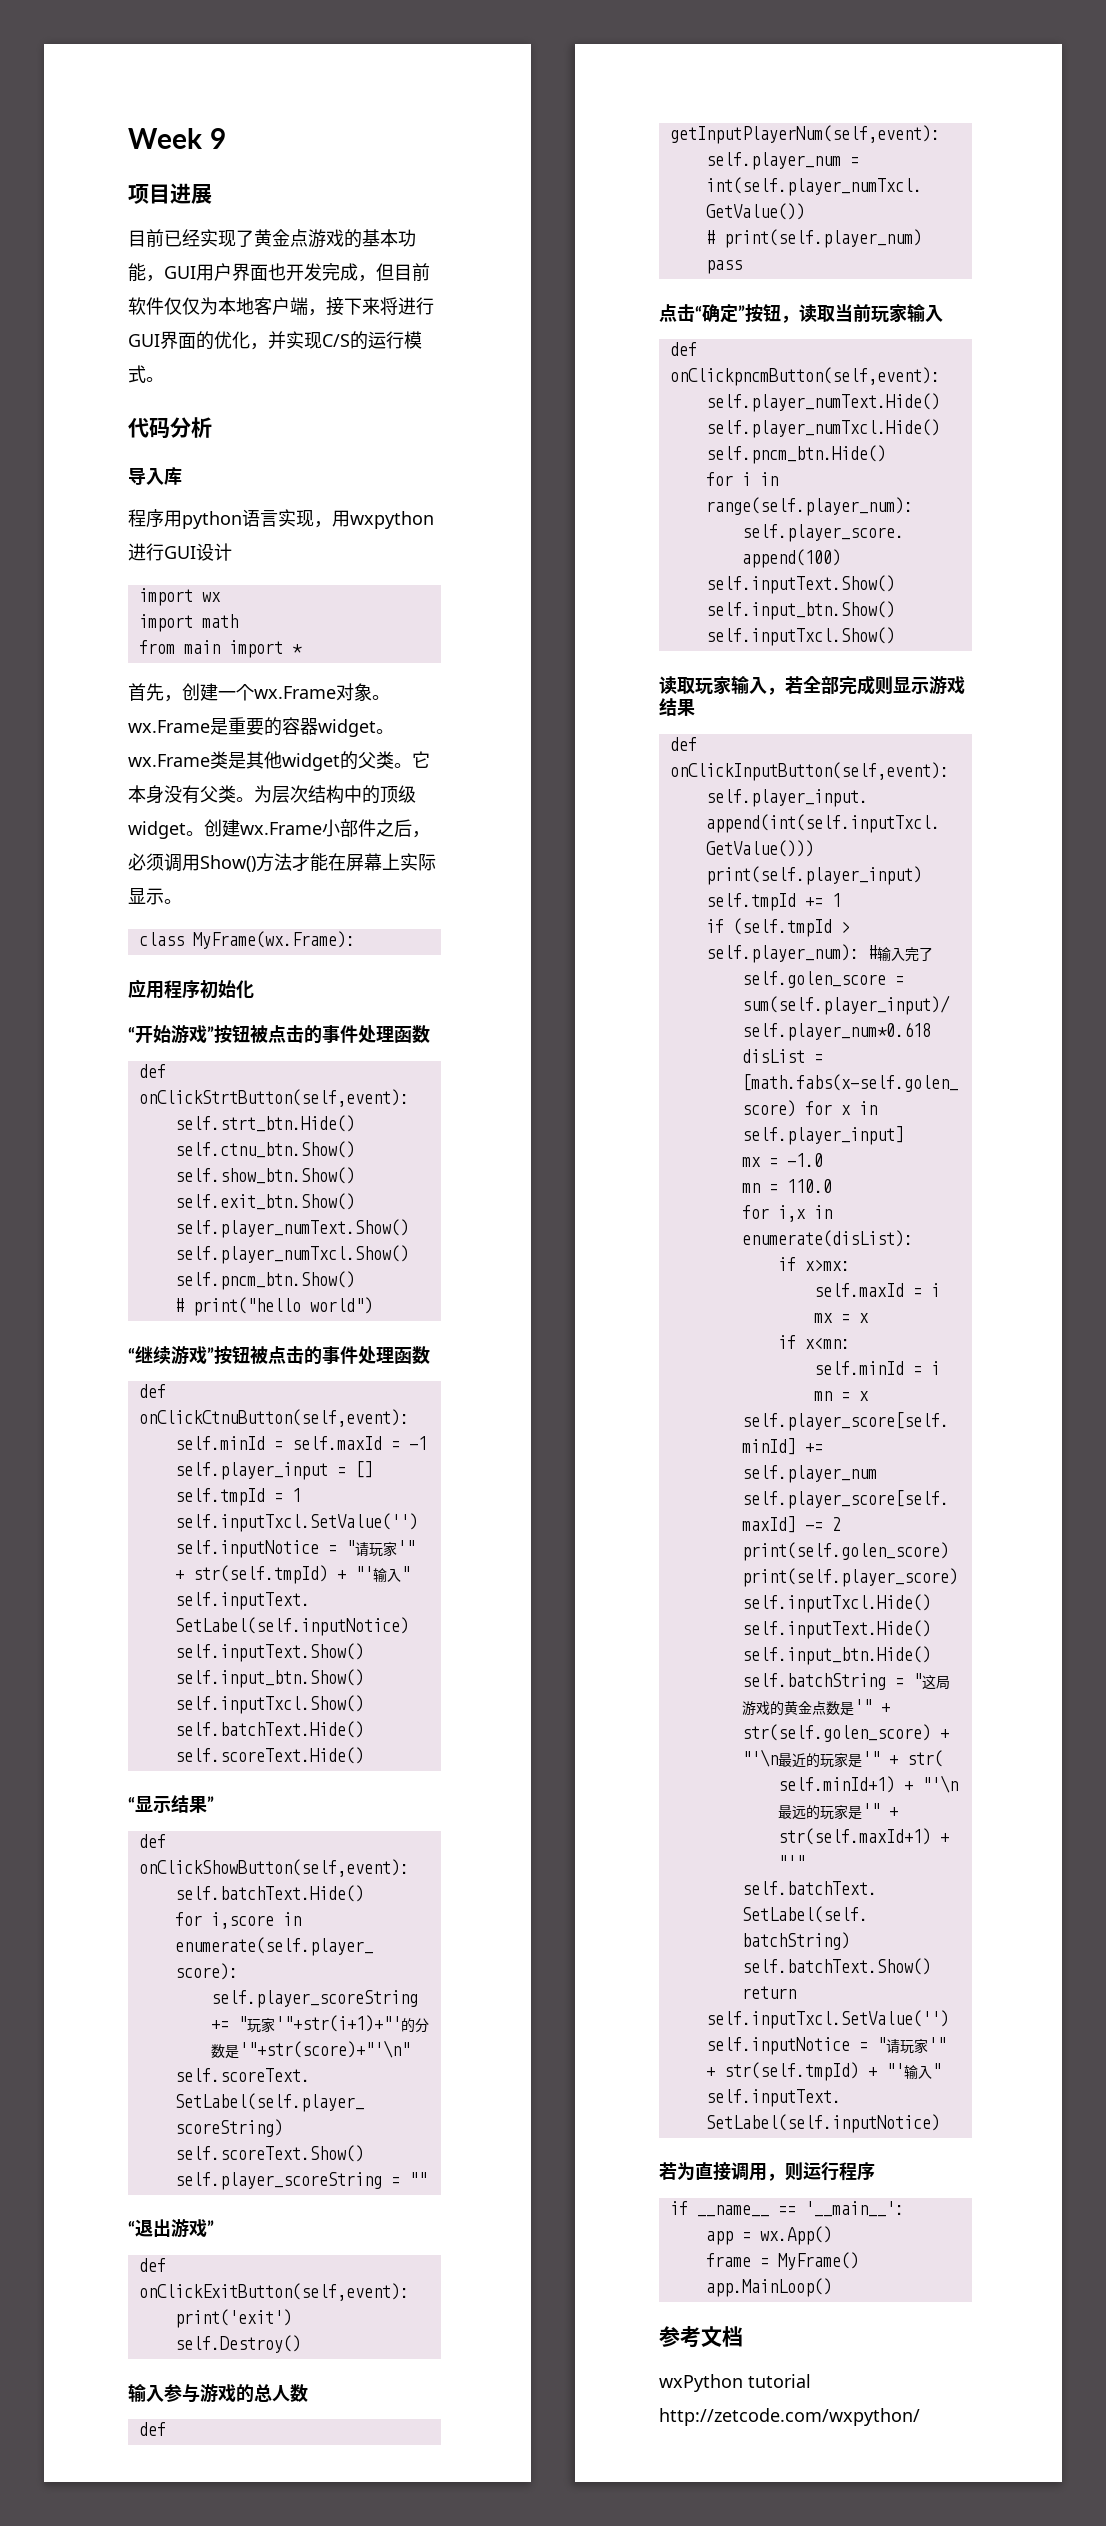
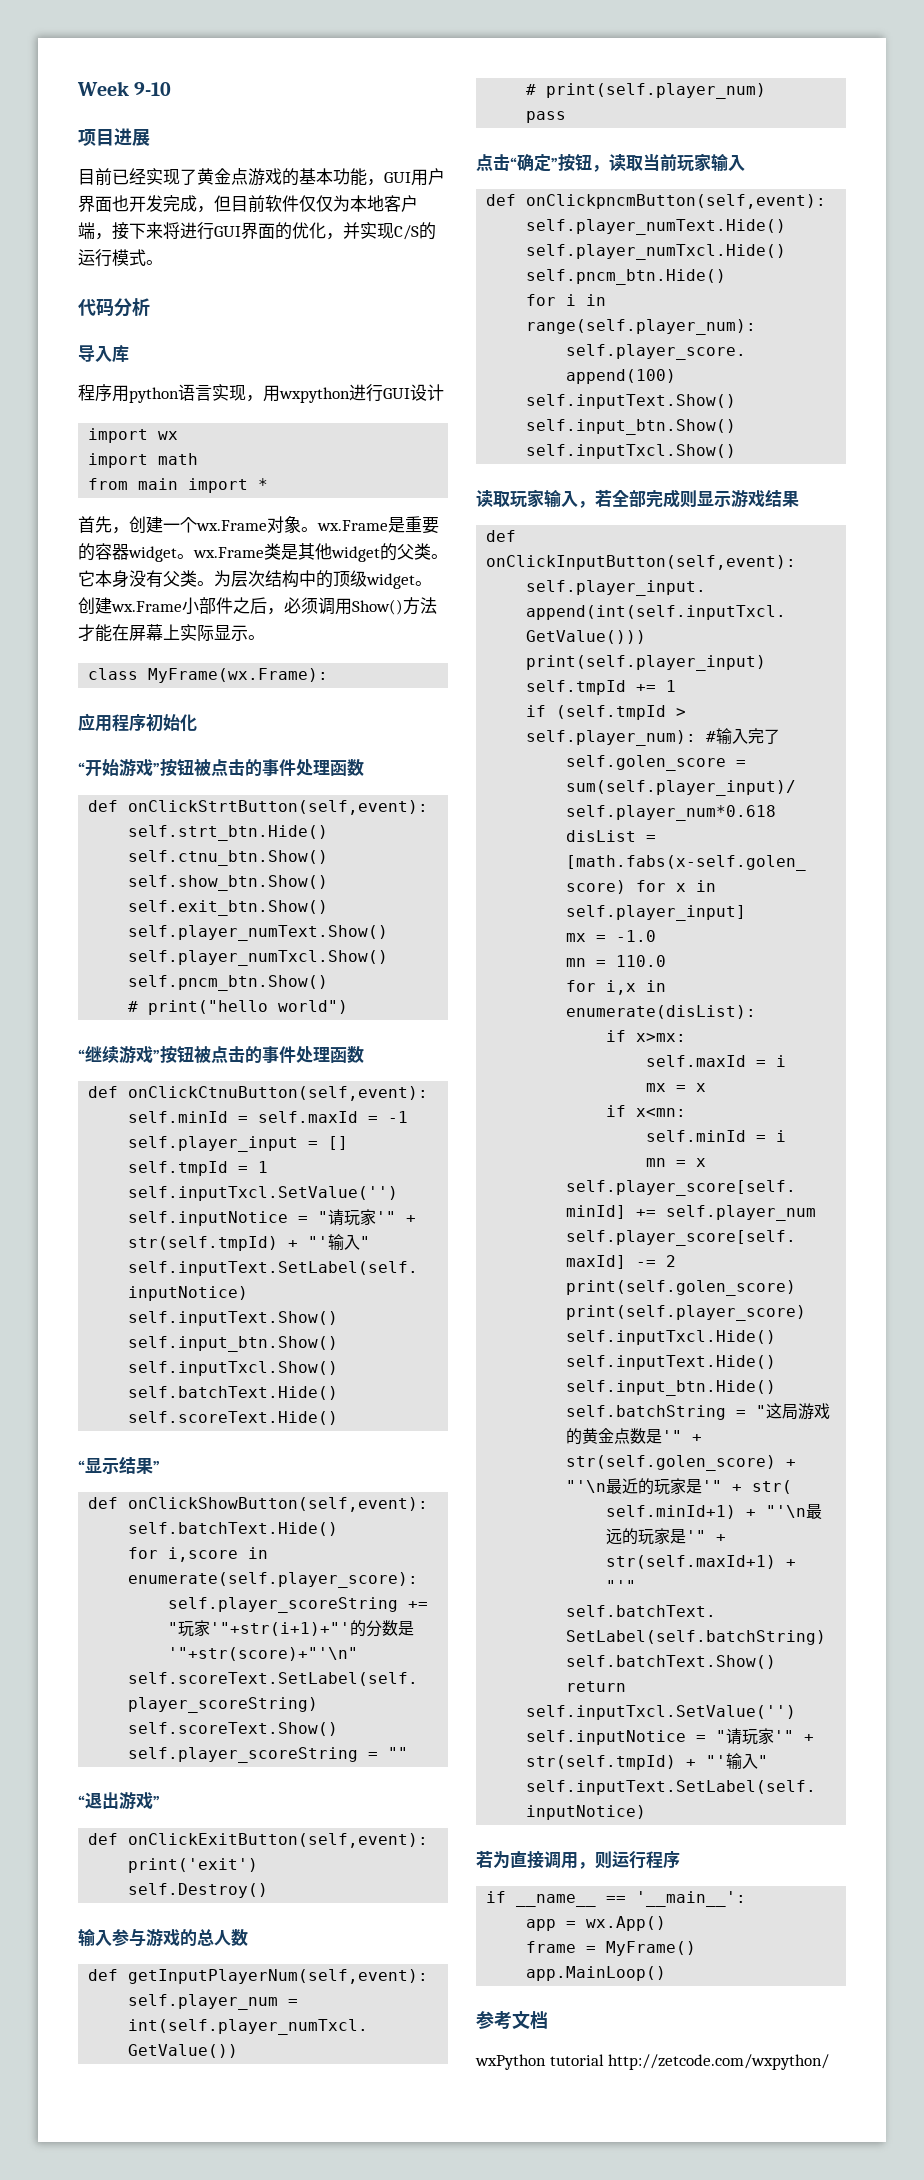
- Week 9
+ Week 9-10

